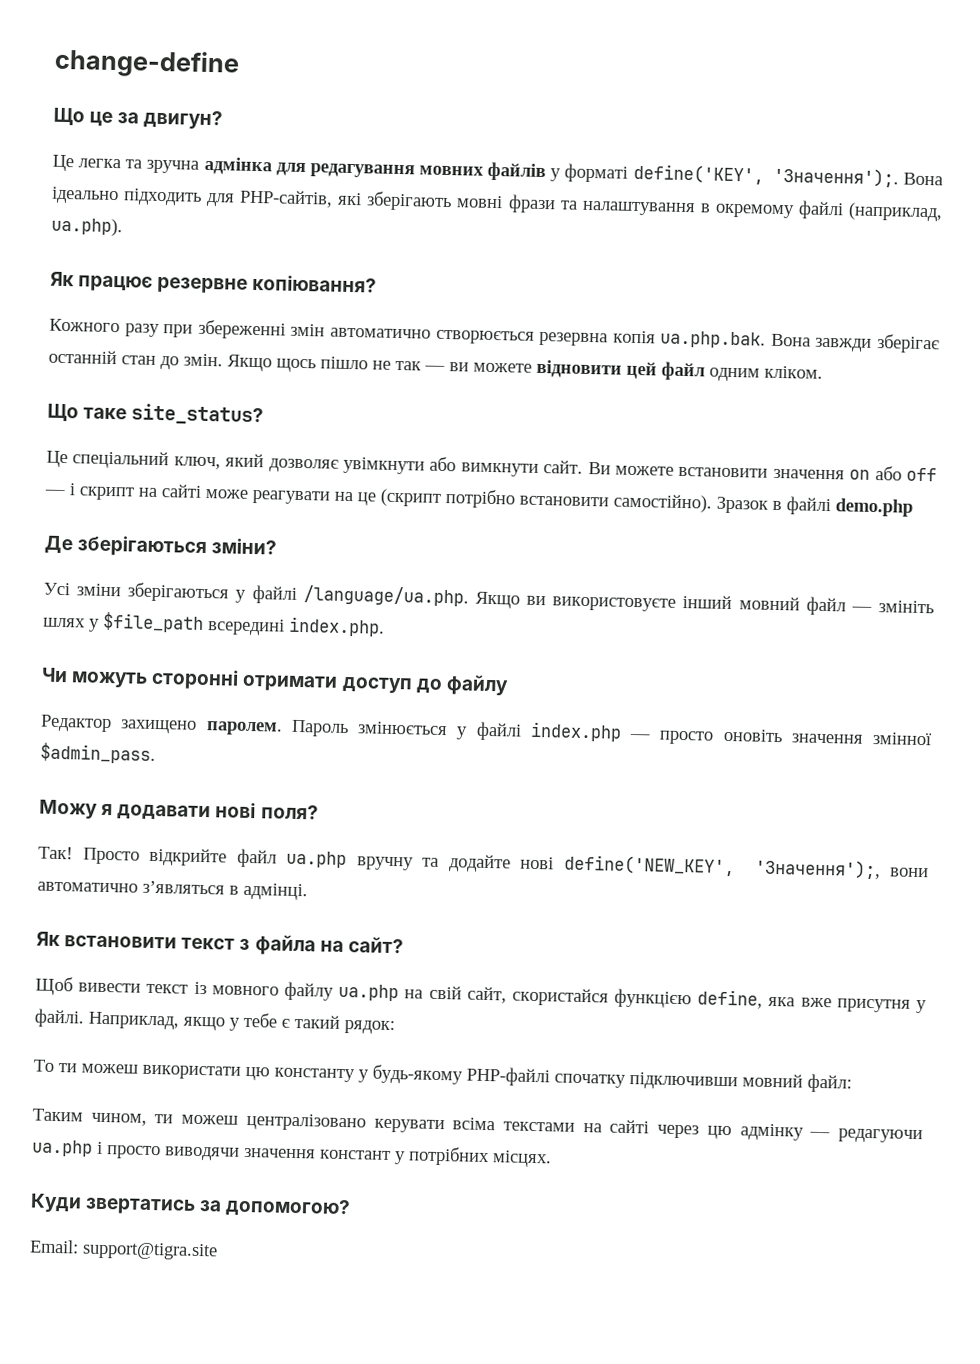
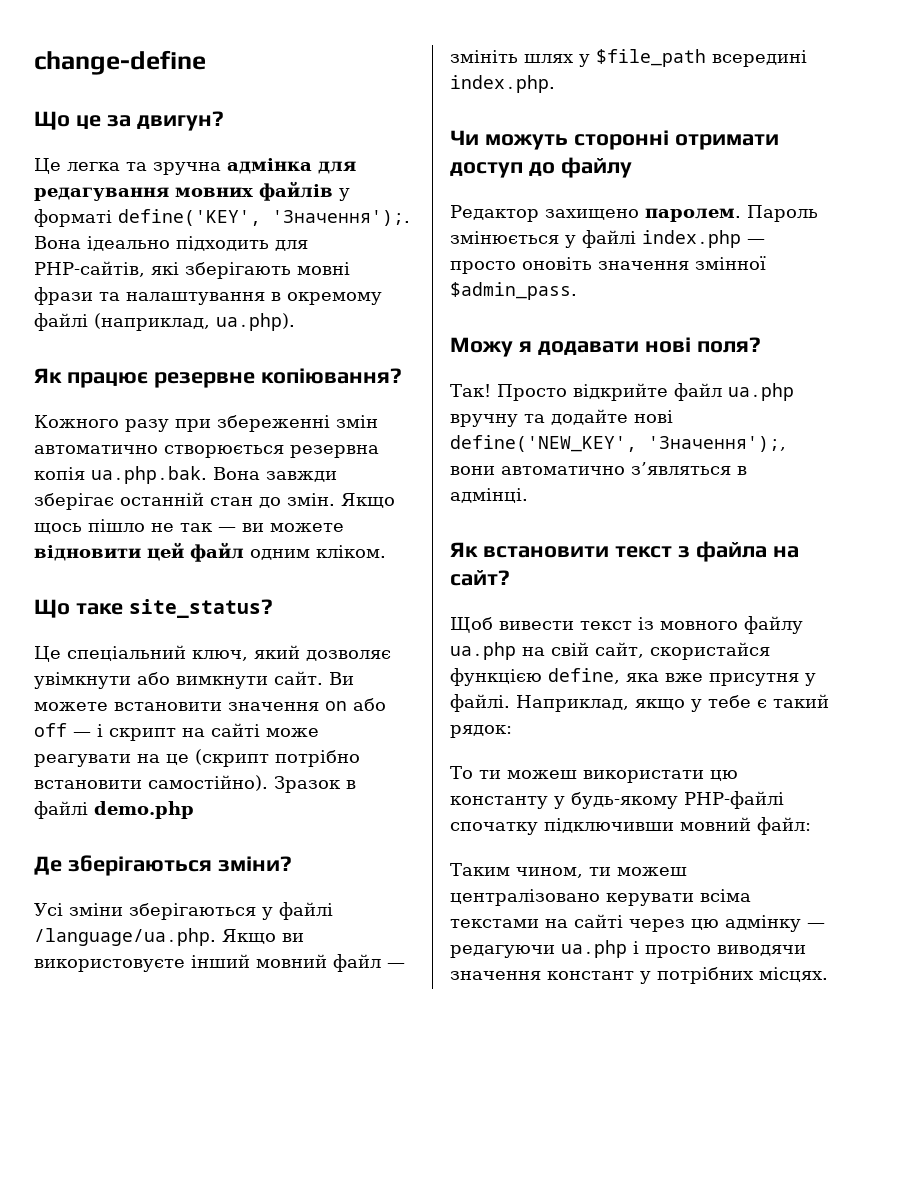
- Куди звертатись за допомогою?
- Email: support@tigra.site

